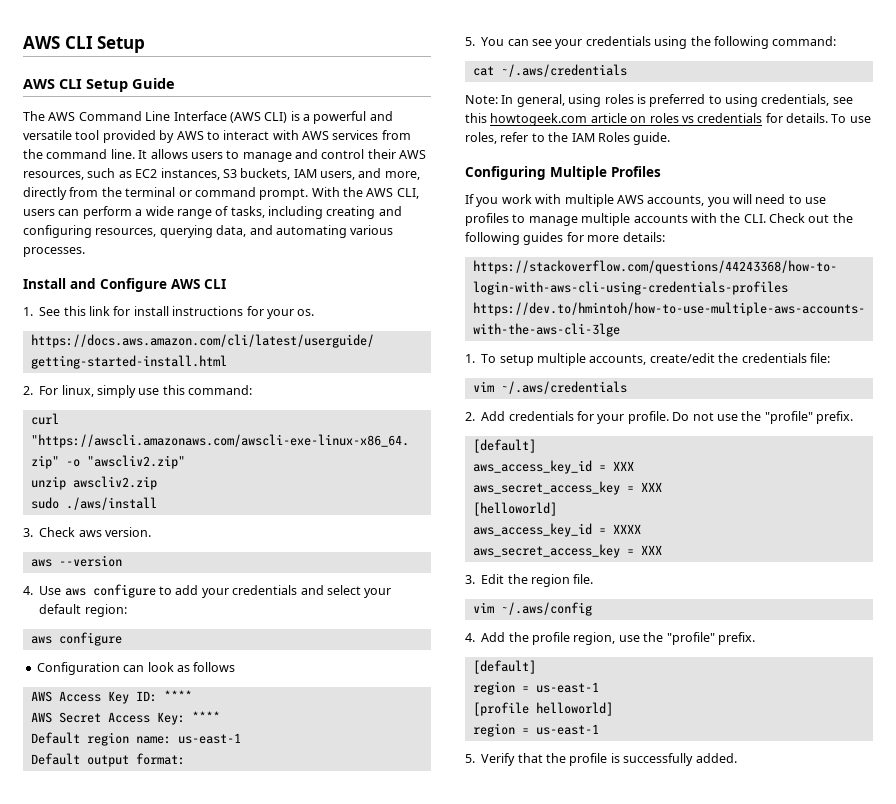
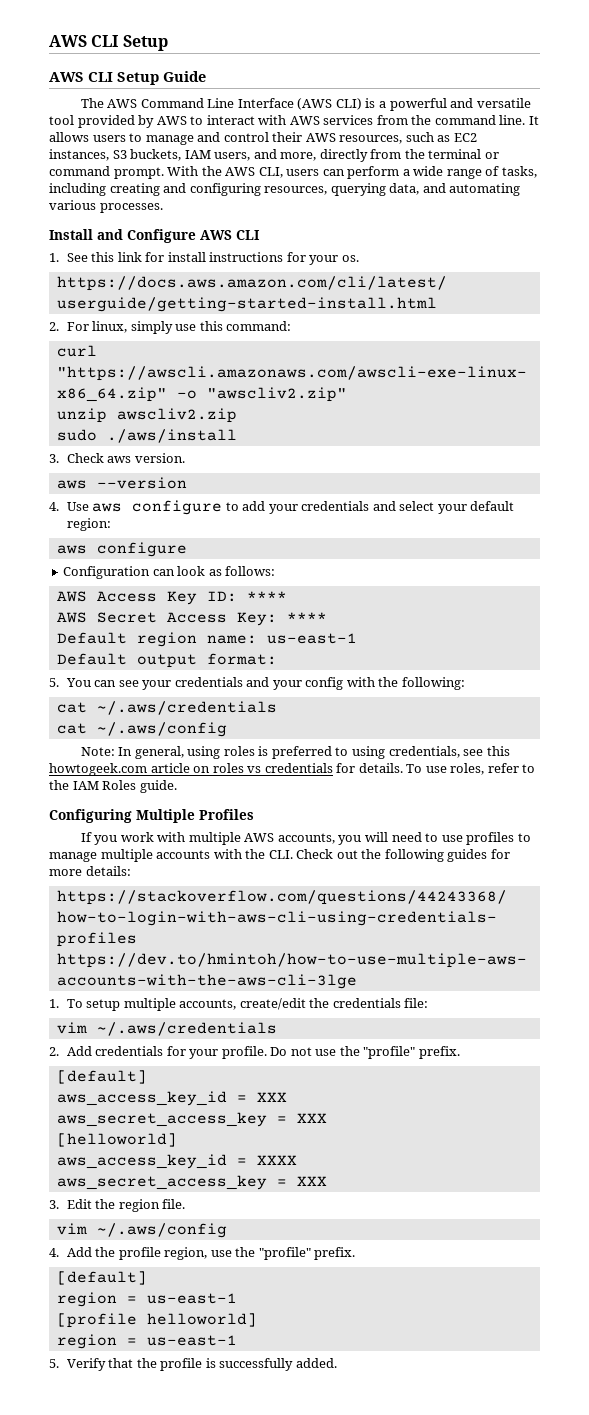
- Configuration can look as follows
+ Configuration can look as follows:
- 5. You can see your credentials using the following command:
+ 5. You can see your credentials and your config with the following:
+ cat ~/.aws/config

